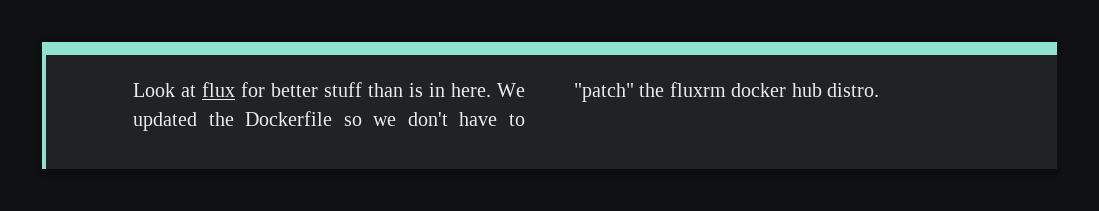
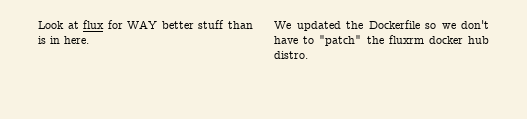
- Look at flux for better stuff than is in here. We updated the Dockerfile so we don't have to "patch" the fluxrm docker hub distro.
+ Look at flux for WAY better stuff than is in here.
+ We updated the Dockerfile so we don't have to "patch" the fluxrm docker hub distro.

